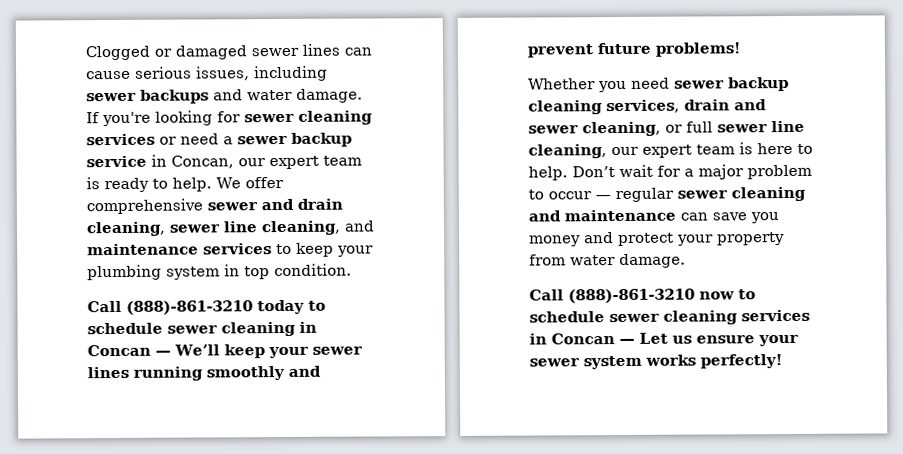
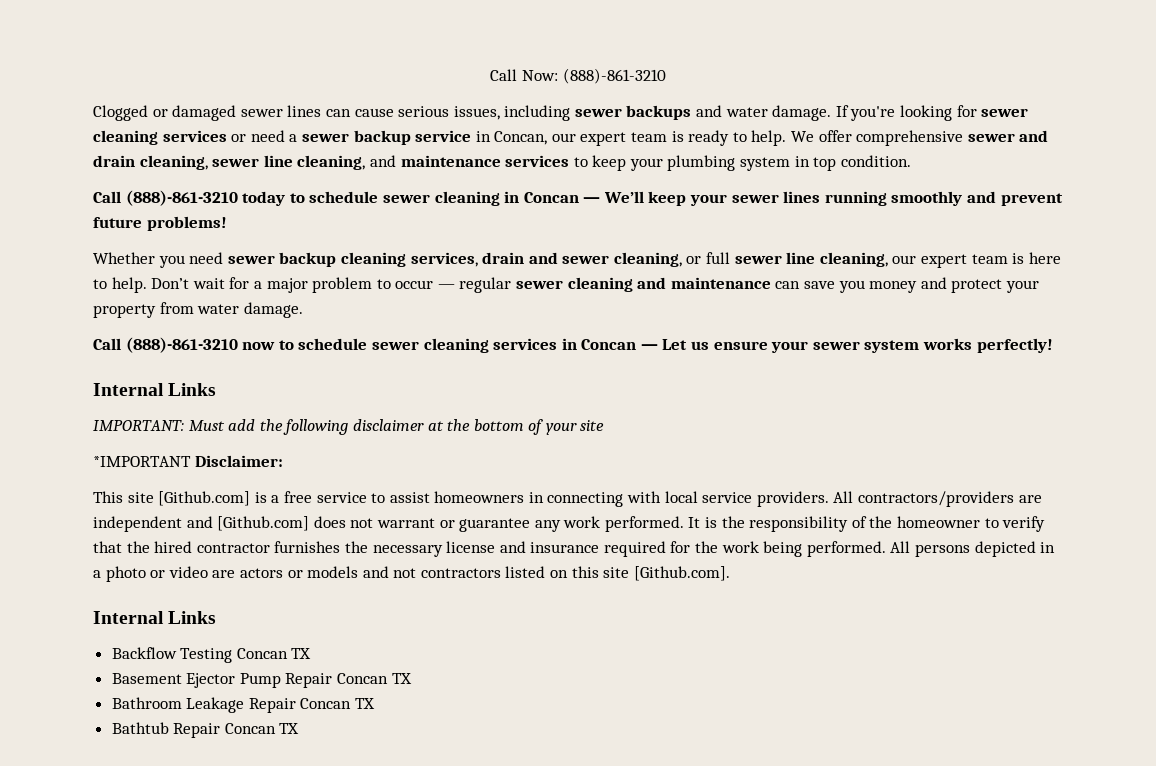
+ Call Now: (888)-861-3210
  Call (888)-861-3210 now to schedule sewer cleaning services in Concan — Let us ensure your sewer system works perfectly!
+ Internal Links
+ IMPORTANT: Must add the following disclaimer at the bottom of your site
+ *IMPORTANT Disclaimer:
+ This site [Github.com] is a free service to assist homeowners in connecting with local service providers. All contractors/providers are independent and [Github.com] does not warrant or guarantee any work performed. It is the responsibility of the homeowner to verify that the hired contractor furnishes the necessary license and insurance required for the work being performed. All persons depicted in a photo or video are actors or models and not contractors listed on this site [Github.com].
+ Internal Links
+ Backflow Testing Concan TX
+ Basement Ejector Pump Repair Concan TX
+ Bathroom Leakage Repair Concan TX
+ Bathtub Repair Concan TX

